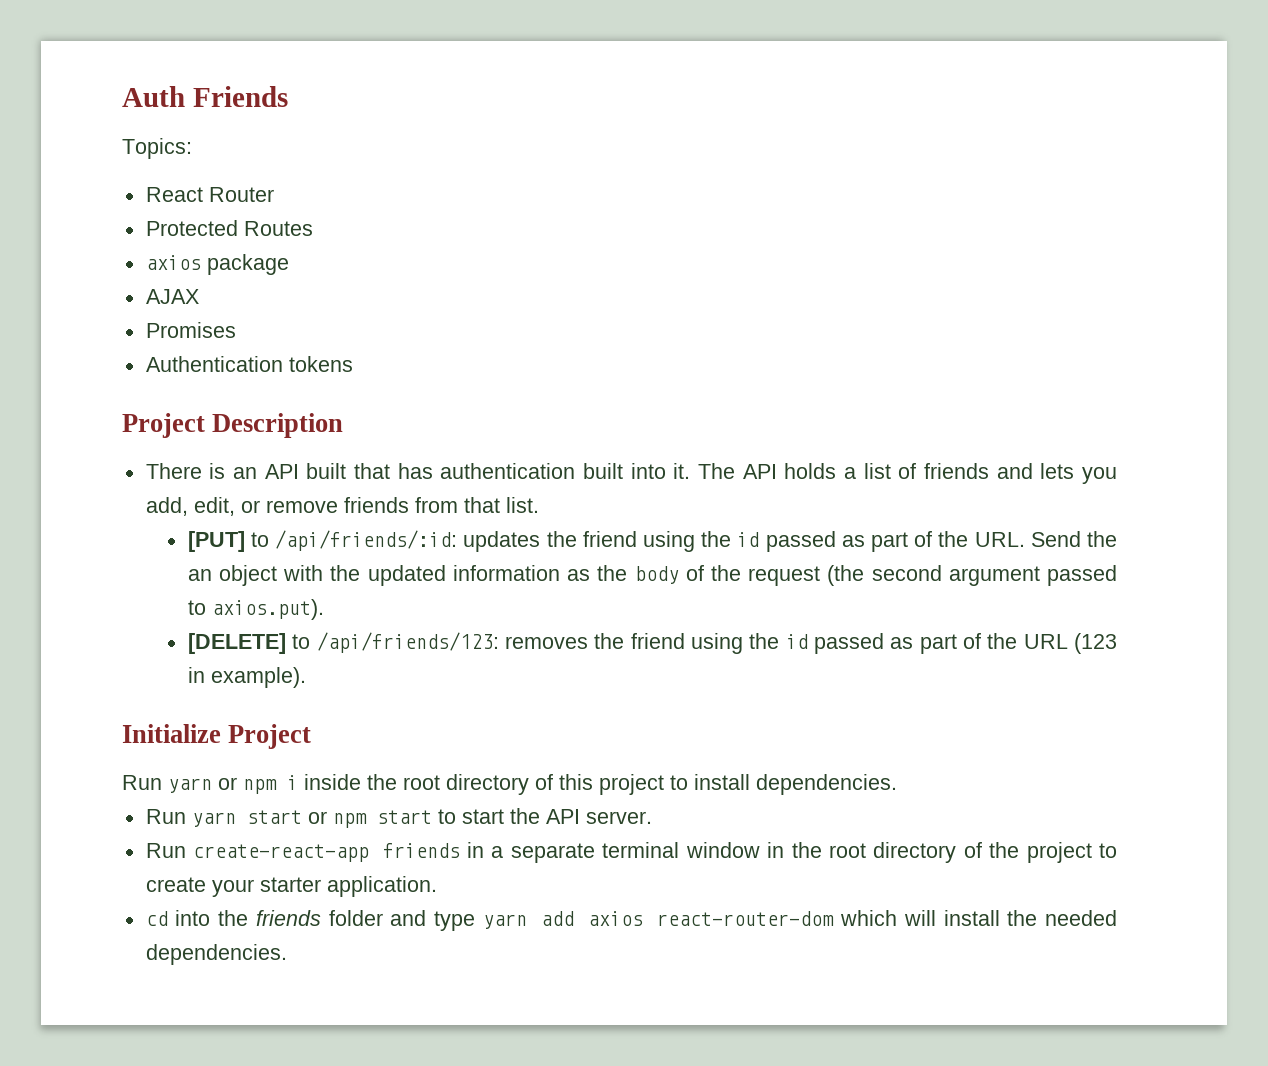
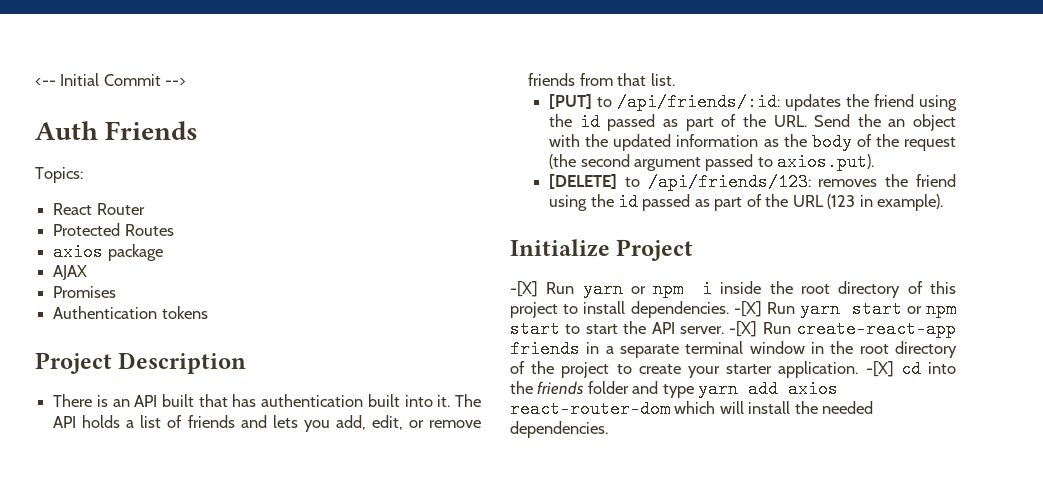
+ <-- Initial Commit -->
- Run yarn or npm i inside the root directory of this project to install dependencies.
- Run yarn start or npm start to start the API server.
- Run create-react-app friends in a separate terminal window in the root directory of the project to create your starter application.
- cd into the friends folder and type yarn add axios react-router-dom which will install the needed dependencies.
+ -[X] Run yarn or npm i inside the root directory of this project to install dependencies. -[X] Run yarn start or npm start to start the API server. -[X] Run create-react-app friends in a separate terminal window in the root directory of the project to create your starter application. -[X] cd into the friends folder and type yarn add axios react-router-dom which will install the needed dependencies.

